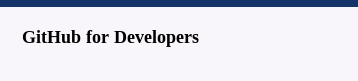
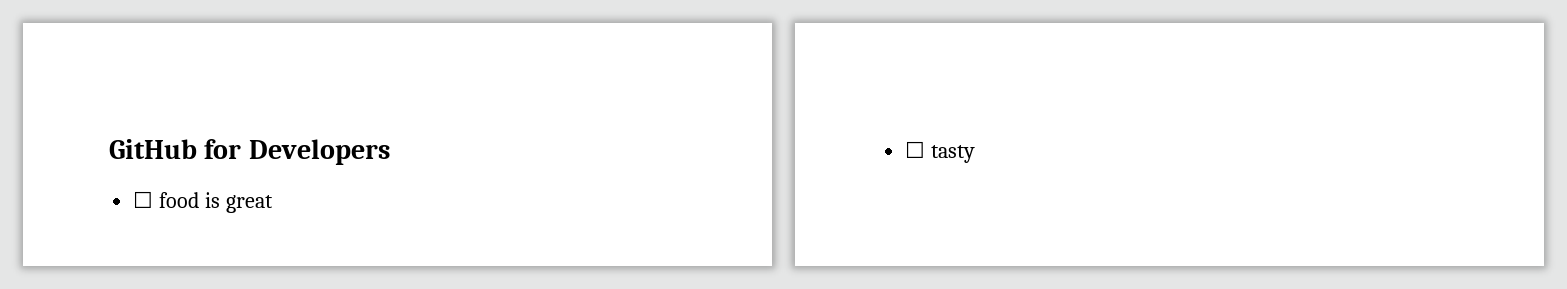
+ ☐ food is great
+ ☐ tasty

